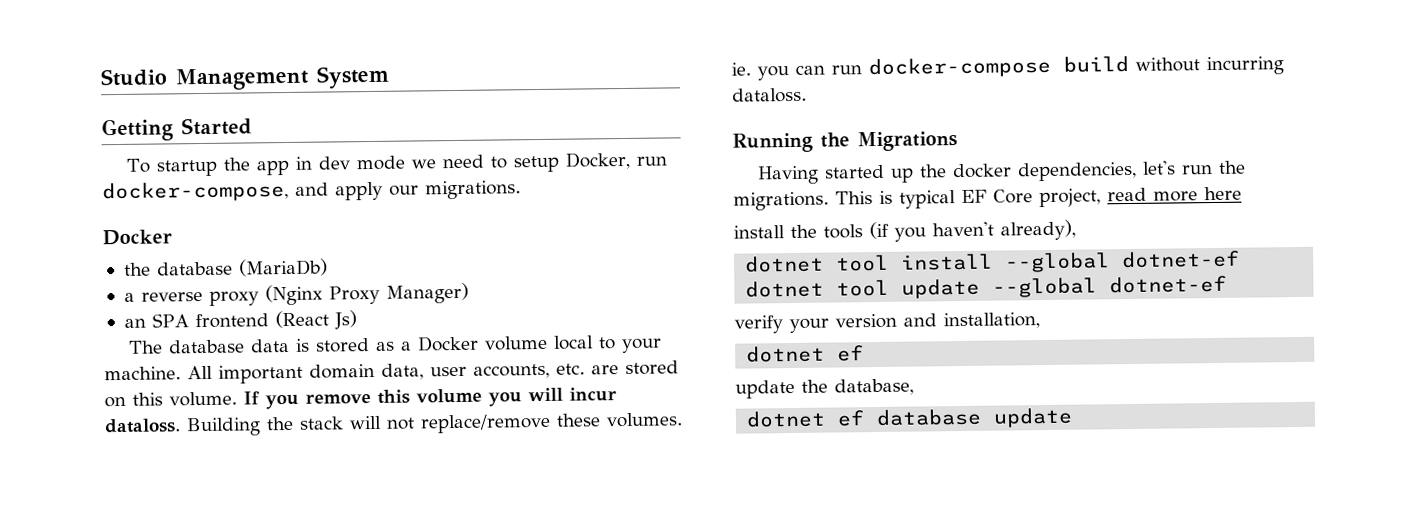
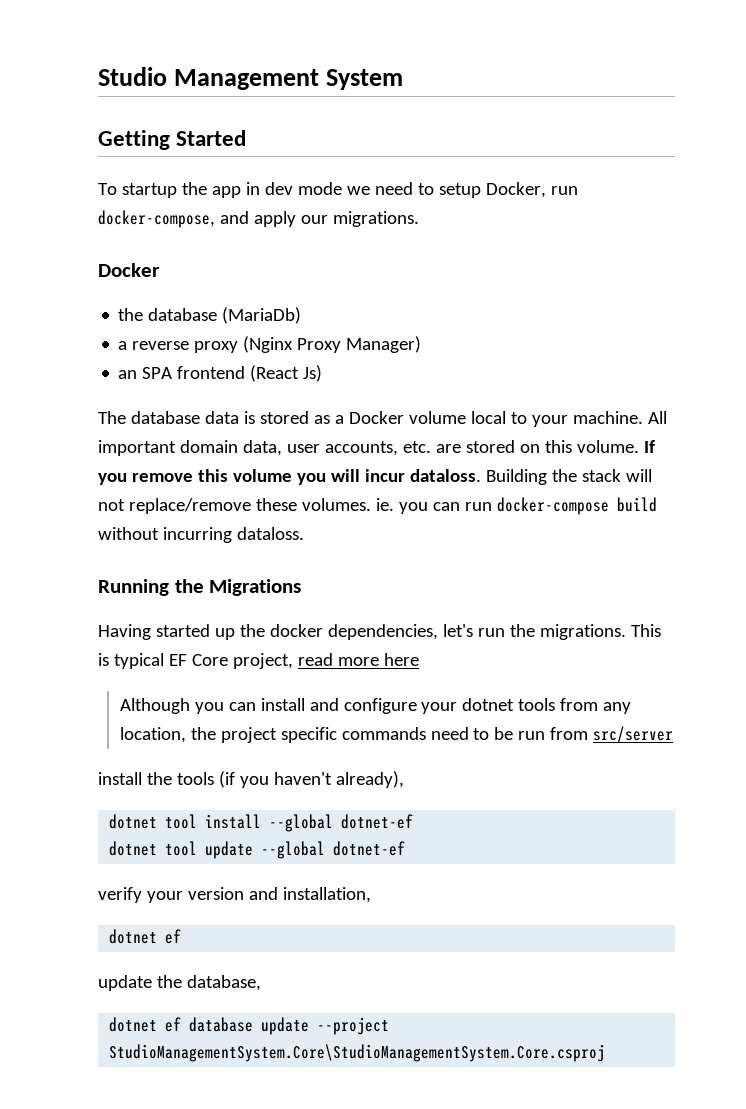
+ Although you can install and configure your dotnet tools from any location, the project specific commands need to be run from src/server
- dotnet ef database update
+ dotnet ef database update --project StudioManagementSystem.Core\StudioManagementSystem.Core.csproj

